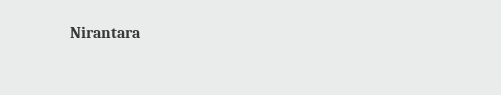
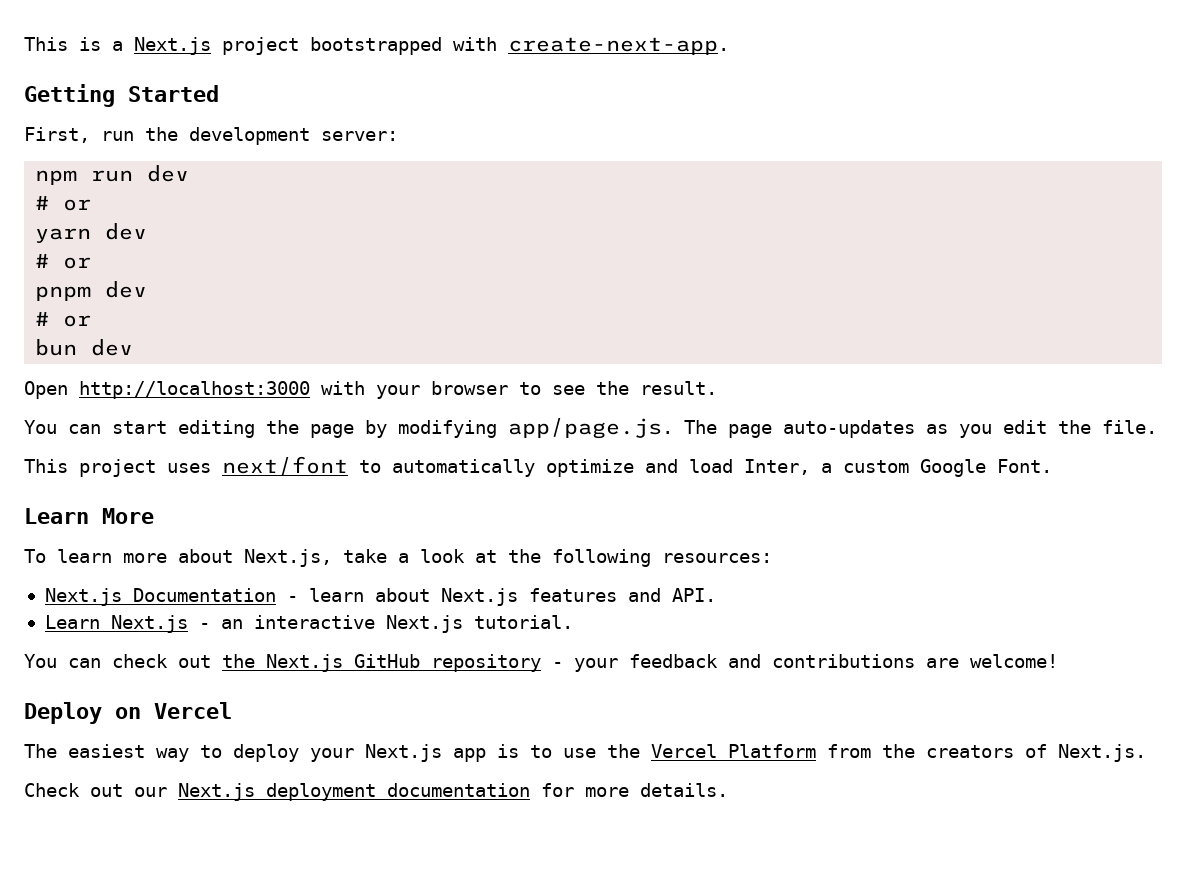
- Nirantara
+ This is a Next.js project bootstrapped with create-next-app.
+ Getting Started
+ First, run the development server:
+ npm run dev
+ # or
+ yarn dev
+ # or
+ pnpm dev
+ # or
+ bun dev
+ Open http://localhost:3000 with your browser to see the result.
+ You can start editing the page by modifying app/page.js. The page auto-updates as you edit the file.
+ This project uses next/font to automatically optimize and load Inter, a custom Google Font.
+ Learn More
+ To learn more about Next.js, take a look at the following resources:
+ Next.js Documentation - learn about Next.js features and API.
+ Learn Next.js - an interactive Next.js tutorial.
+ You can check out the Next.js GitHub repository - your feedback and contributions are welcome!
+ Deploy on Vercel
+ The easiest way to deploy your Next.js app is to use the Vercel Platform from the creators of Next.js.
+ Check out our Next.js deployment documentation for more details.

